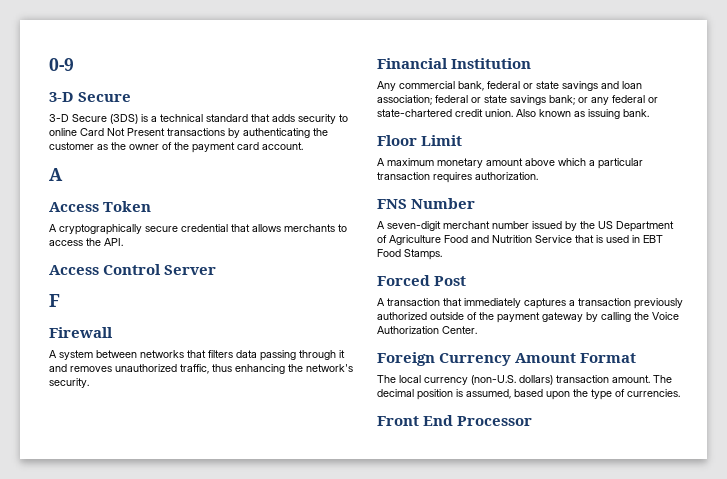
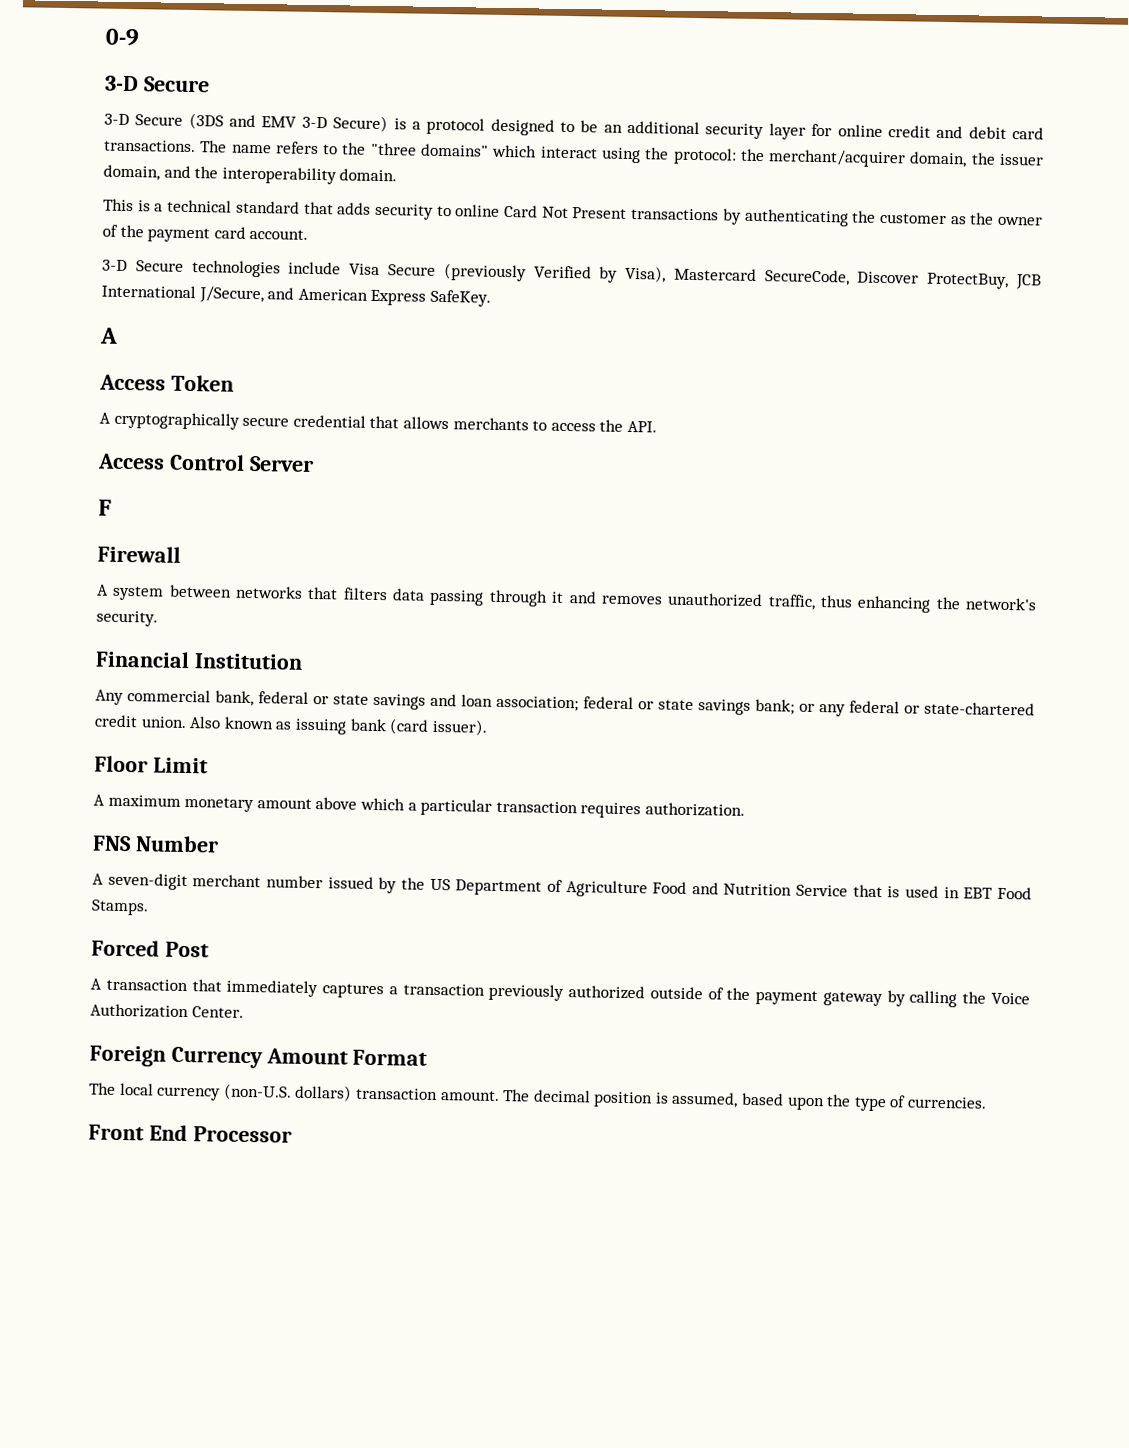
- 3-D Secure (3DS) is a technical standard that adds security to online Card Not Present transactions by authenticating the customer as the owner of the payment card account.
+ 3-D Secure (3DS and EMV 3-D Secure) is a protocol designed to be an additional security layer for online credit and debit card transactions. The name refers to the "three domains" which interact using the protocol: the merchant/acquirer domain, the issuer domain, and the interoperability domain.
+ This is a technical standard that adds security to online Card Not Present transactions by authenticating the customer as the owner of the payment card account.
+ 3-D Secure technologies include Visa Secure (previously Verified by Visa), Mastercard SecureCode, Discover ProtectBuy, JCB International J/Secure, and American Express SafeKey.
- Also known as issuing bank.
+ Also known as issuing bank (card issuer).

